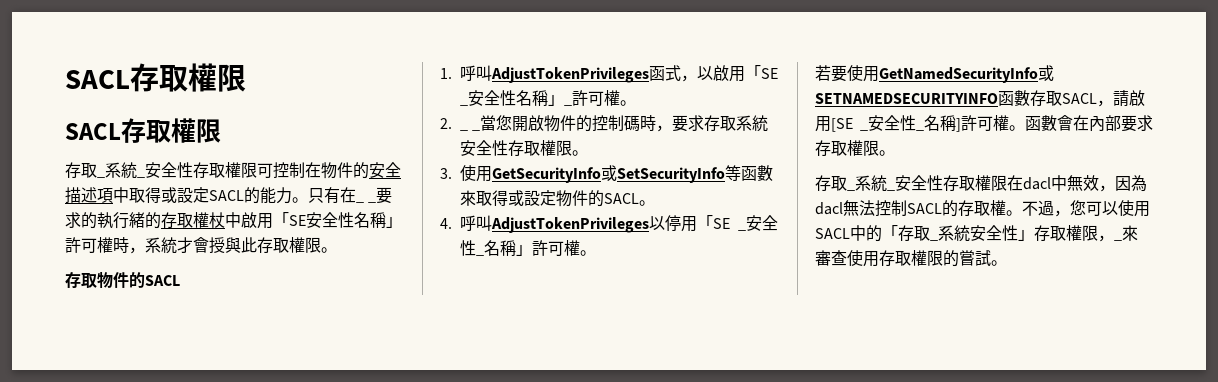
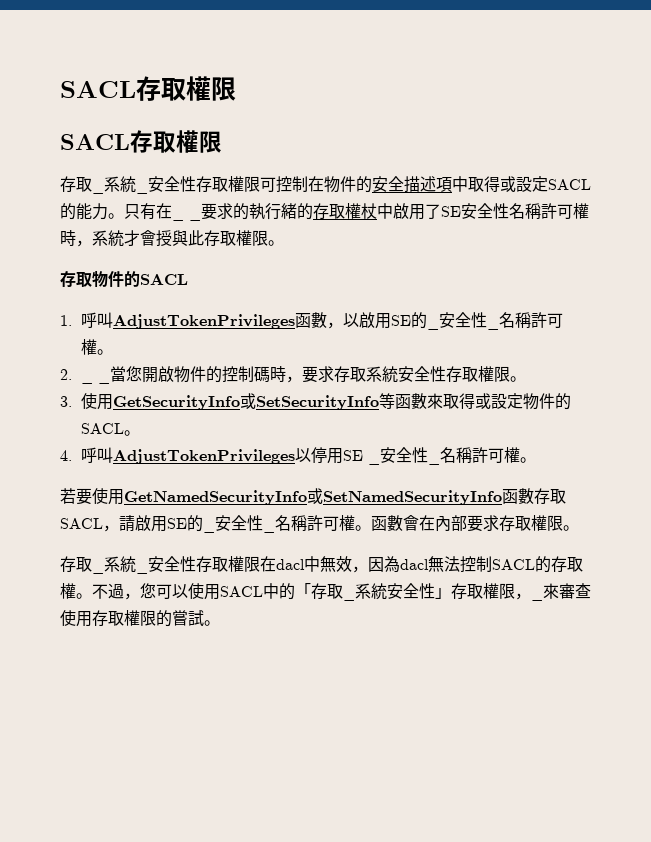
- 只有在_ _要求的執行緒的存取權杖中啟用「SE安全性名稱」許可權時，系統才會授與此存取權限。
+ 只有在_ _要求的執行緒的存取權杖中啟用了SE安全性名稱許可權時，系統才會授與此存取權限。
- 1.呼叫AdjustTokenPrivileges函式，以啟用「SE _安全性名稱」_許可權。
+ 1.呼叫AdjustTokenPrivileges函數，以啟用SE的_安全性_名稱許可權。
- 4.呼叫AdjustTokenPrivileges以停用「SE _安全性_名稱」許可權。
+ 4.呼叫AdjustTokenPrivileges以停用SE _安全性_名稱許可權。
- 若要使用GetNamedSecurityInfo或SETNAMEDSECURITYINFO函數存取SACL，請啟用[SE _安全性_名稱]許可權。
+ 若要使用GetNamedSecurityInfo或SetNamedSecurityInfo函數存取SACL，請啟用SE的_安全性_名稱許可權。

